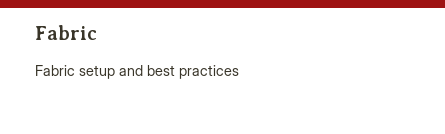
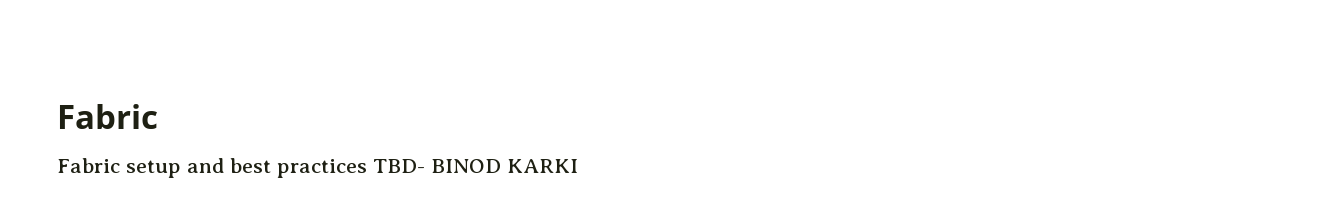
- Fabric setup and best practices
+ Fabric setup and best practices TBD- BINOD KARKI

